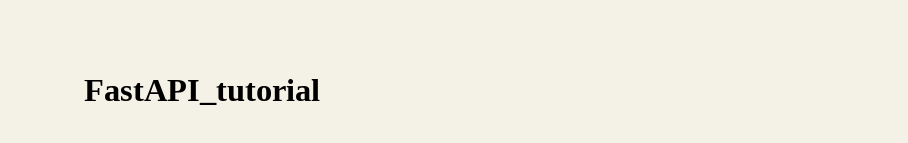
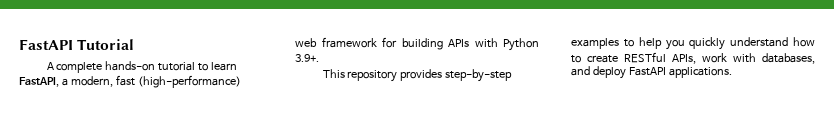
- FastAPI_tutorial
+ FastAPI Tutorial
+ A complete hands-on tutorial to learn FastAPI, a modern, fast (high-performance) web framework for building APIs with Python 3.9+.
+ This repository provides step-by-step examples to help you quickly understand how to create RESTful APIs, work with databases, and deploy FastAPI applications.

